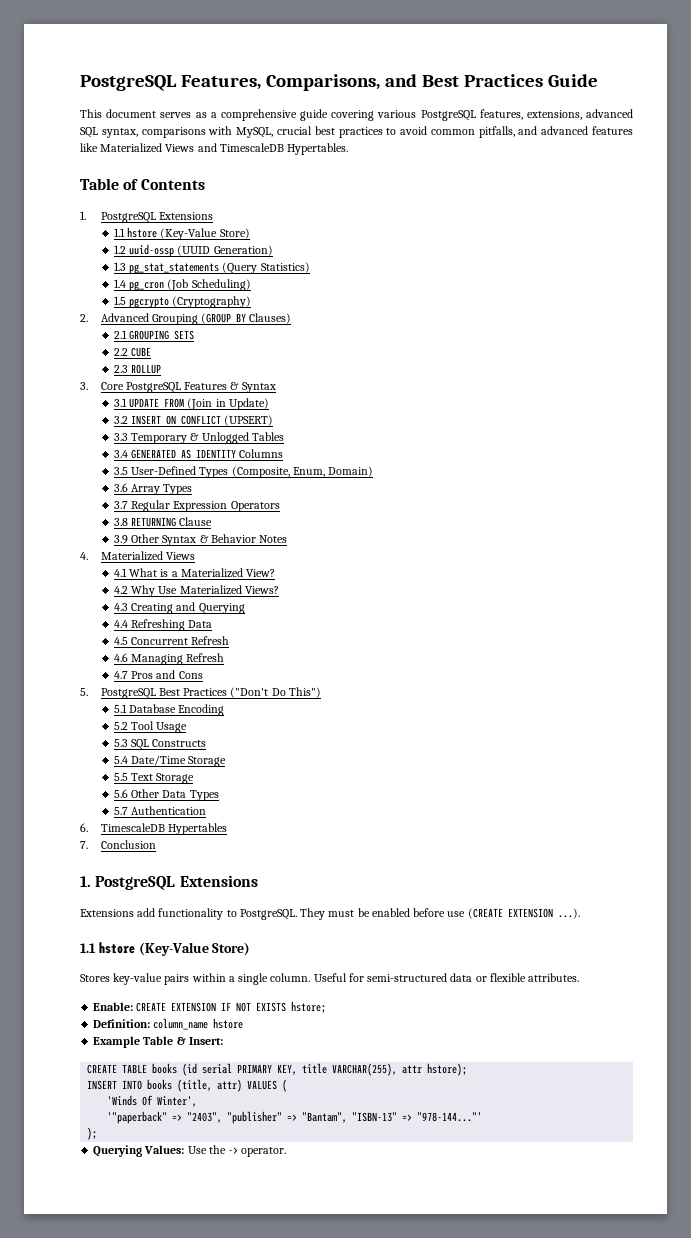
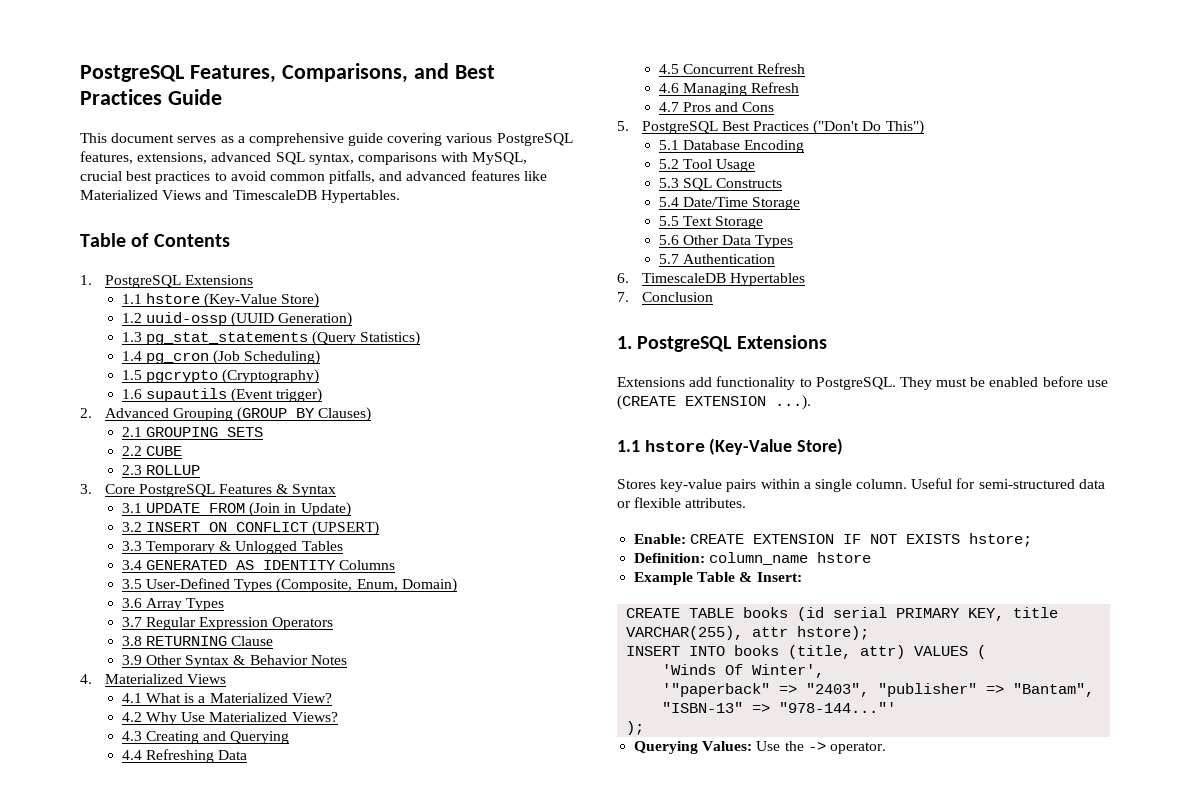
+ 1.6 supautils (Event trigger)

